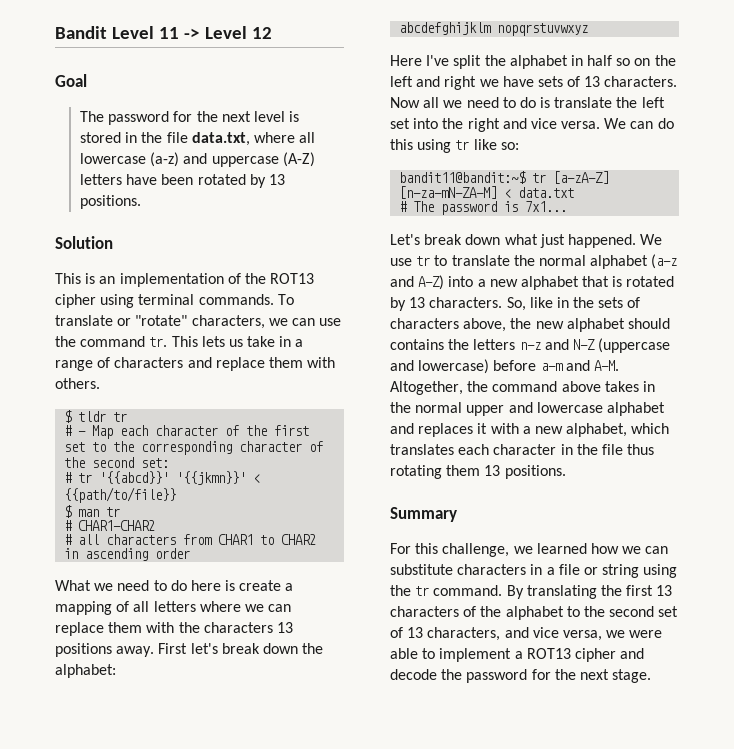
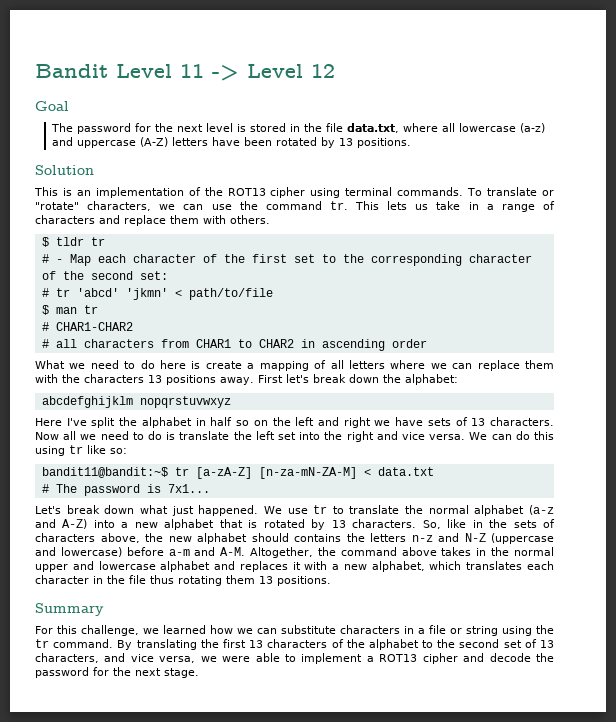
- # tr '{{abcd}}' '{{jkmn}}' < {{path/to/file}}
+ # tr 'abcd' 'jkmn' < path/to/file

